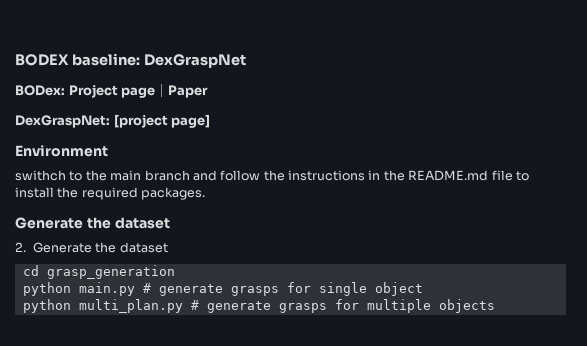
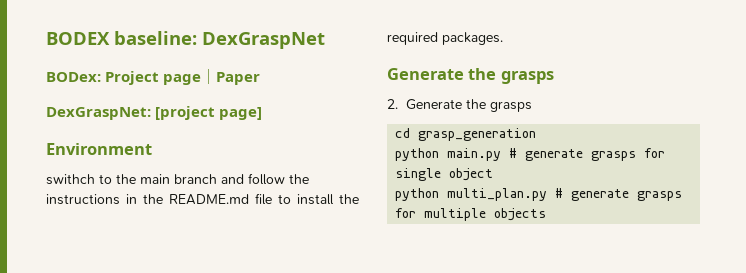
  swithch to the main branch and follow the instructions in the README.md file to install the required packages.
- Generate the dataset
+ Generate the grasps
- 2. Generate the dataset
+ 2. Generate the grasps

